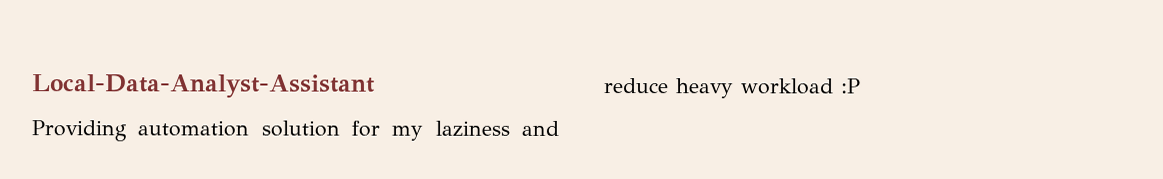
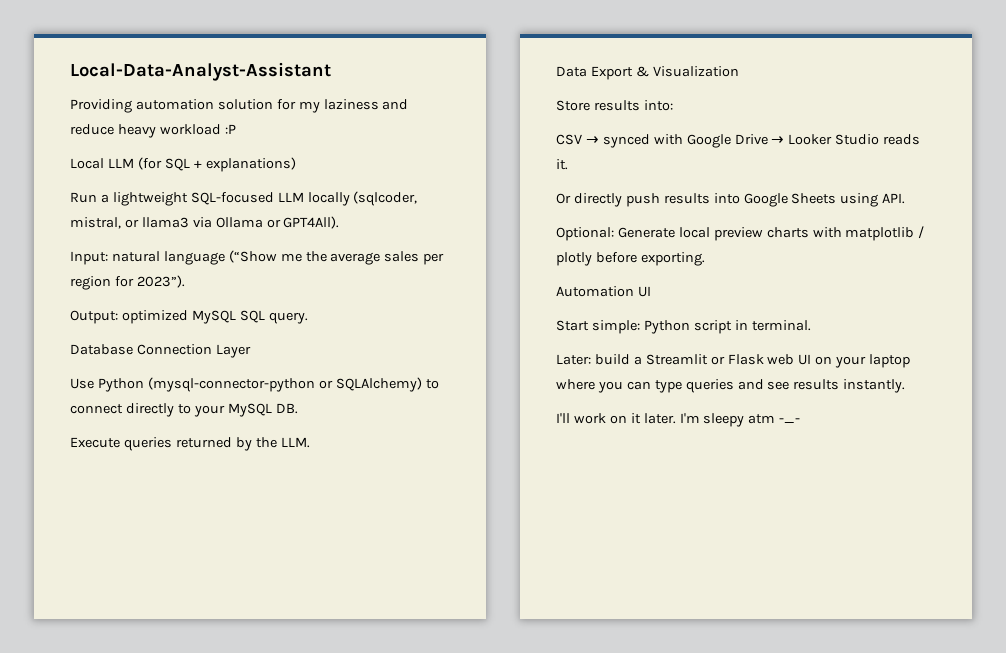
+ Local LLM (for SQL + explanations)
+ Run a lightweight SQL-focused LLM locally (sqlcoder, mistral, or llama3 via Ollama or GPT4All).
+ Input: natural language (“Show me the average sales per region for 2023”).
+ Output: optimized MySQL SQL query.
+ Database Connection Layer
+ Use Python (mysql-connector-python or SQLAlchemy) to connect directly to your MySQL DB.
+ Execute queries returned by the LLM.
+ Data Export & Visualization
+ Store results into:
+ CSV → synced with Google Drive → Looker Studio reads it.
+ Or directly push results into Google Sheets using API.
+ Optional: Generate local preview charts with matplotlib / plotly before exporting.
+ Automation UI
+ Start simple: Python script in terminal.
+ Later: build a Streamlit or Flask web UI on your laptop where you can type queries and see results instantly.
+ I'll work on it later. I'm sleepy atm -_-

